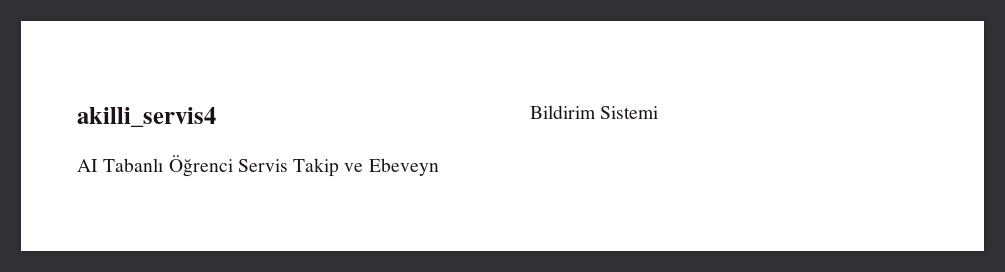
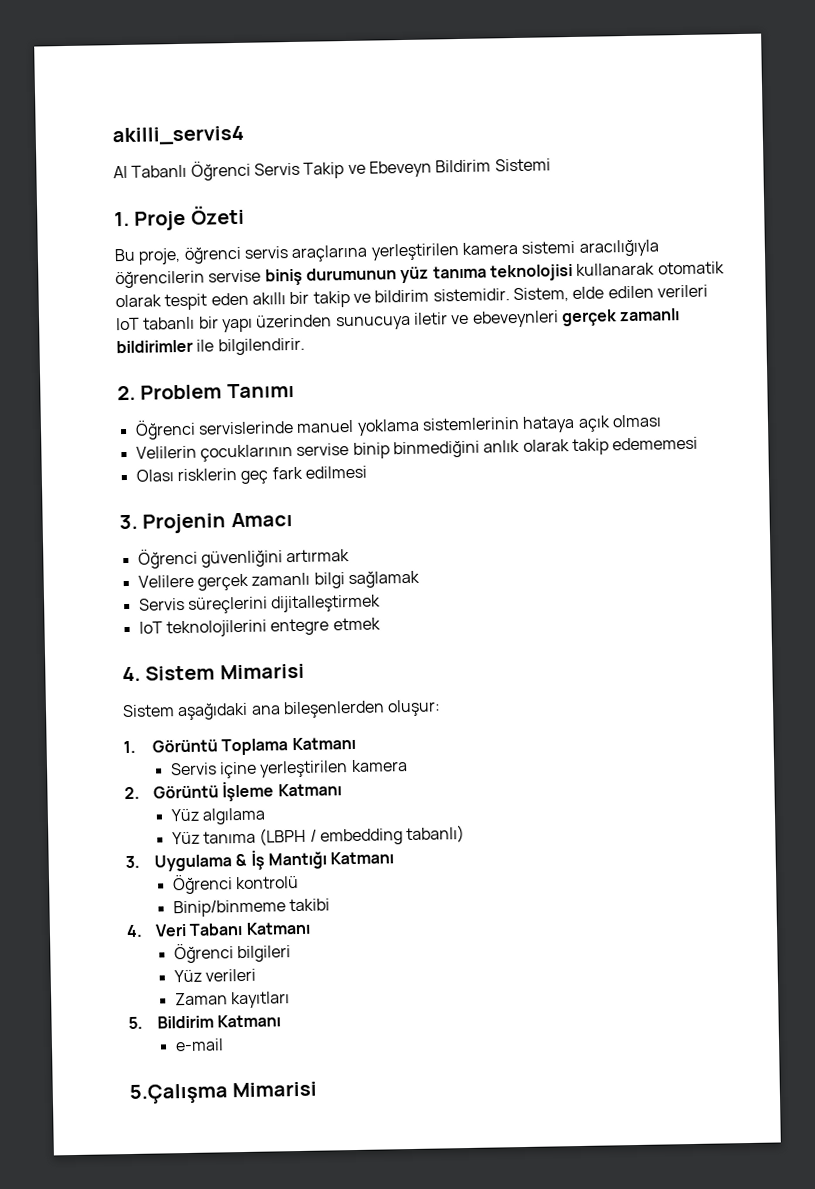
+ 1. Proje Özeti
+ Bu proje, öğrenci servis araçlarına yerleştirilen kamera sistemi aracılığıyla öğrencilerin servise biniş durumunun yüz tanıma teknolojisi kullanarak otomatik olarak tespit eden akıllı bir takip ve bildirim sistemidir. Sistem, elde edilen verileri IoT tabanlı bir yapı üzerinden sunucuya iletir ve ebeveynleri gerçek zamanlı bildirimler ile bilgilendirir.
+ 2. Problem Tanımı
+ Öğrenci servislerinde manuel yoklama sistemlerinin hataya açık olması
+ Velilerin çocuklarının servise binip binmediğini anlık olarak takip edememesi
+ Olası risklerin geç fark edilmesi
+ 3. Projenin Amacı
+ Öğrenci güvenliğini artırmak
+ Velilere gerçek zamanlı bilgi sağlamak
+ Servis süreçlerini dijitalleştirmek
+ IoT teknolojilerini entegre etmek
+ 4. Sistem Mimarisi
+ Sistem aşağıdaki ana bileşenlerden oluşur:
+ 1. Görüntü Toplama Katmanı
+ Servis içine yerleştirilen kamera
+ 2. Görüntü İşleme Katmanı
+ Yüz algılama
+ Yüz tanıma (LBPH / embedding tabanlı)
+ 3. Uygulama & İş Mantığı Katmanı
+ Öğrenci kontrolü
+ Binip/binmeme takibi
+ 4. Veri Tabanı Katmanı
+ Öğrenci bilgileri
+ Yüz verileri
+ Zaman kayıtları
+ 5. Bildirim Katmanı
+ e-mail
+ 5.Çalışma Mimarisi

